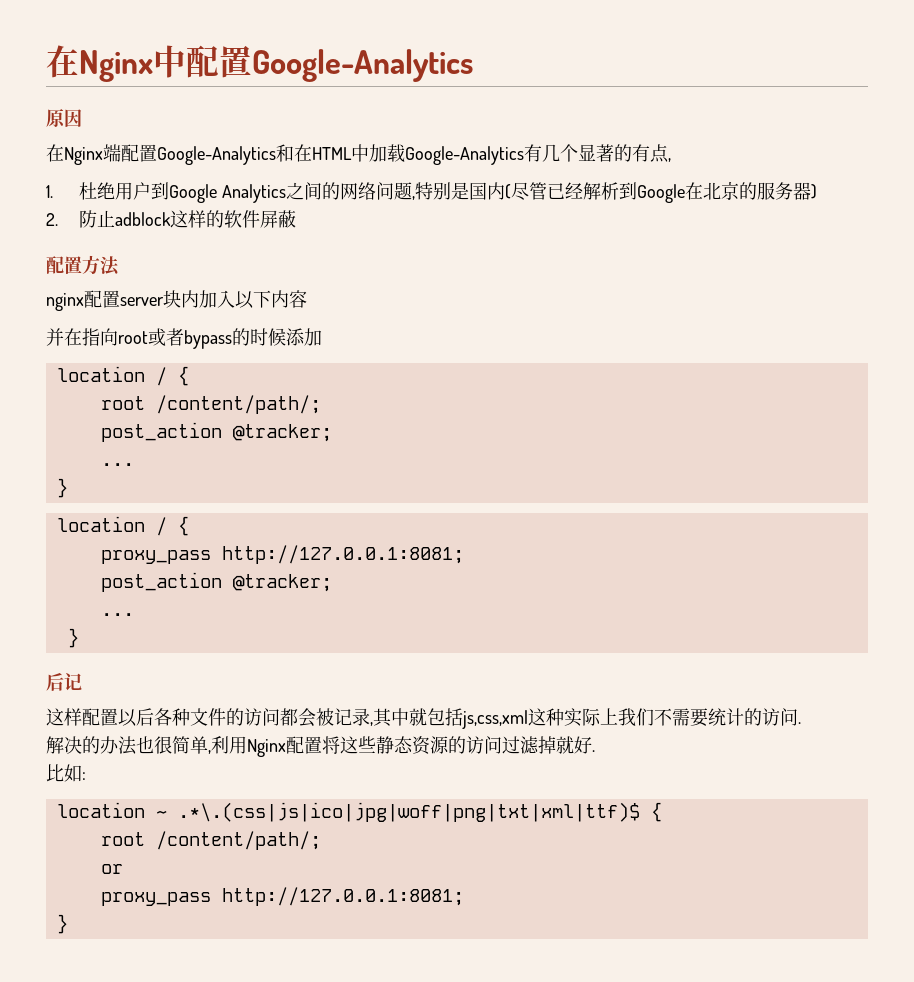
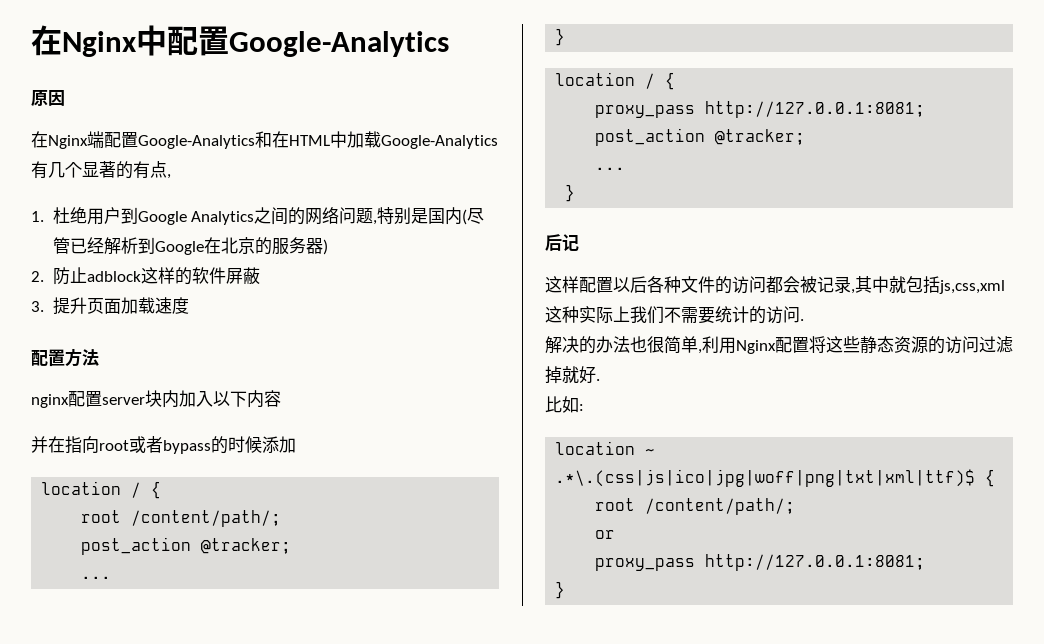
+ 3.提升页面加载速度

